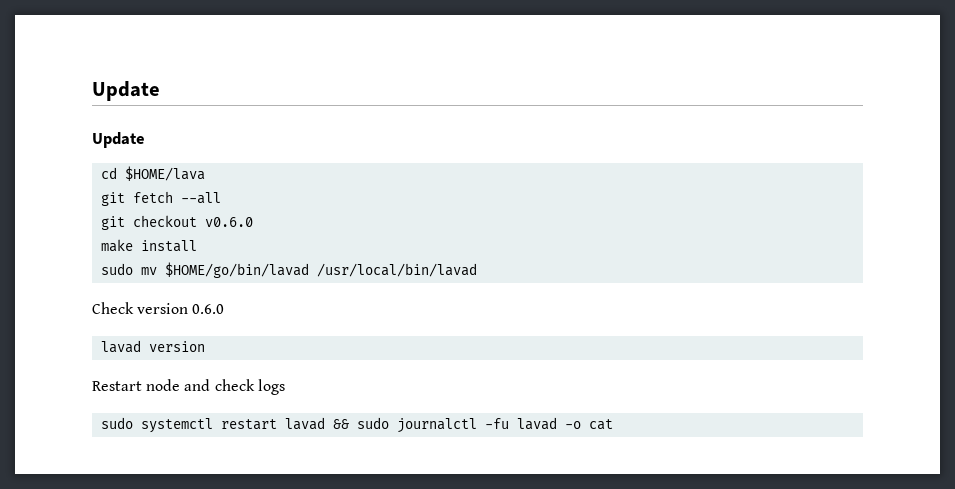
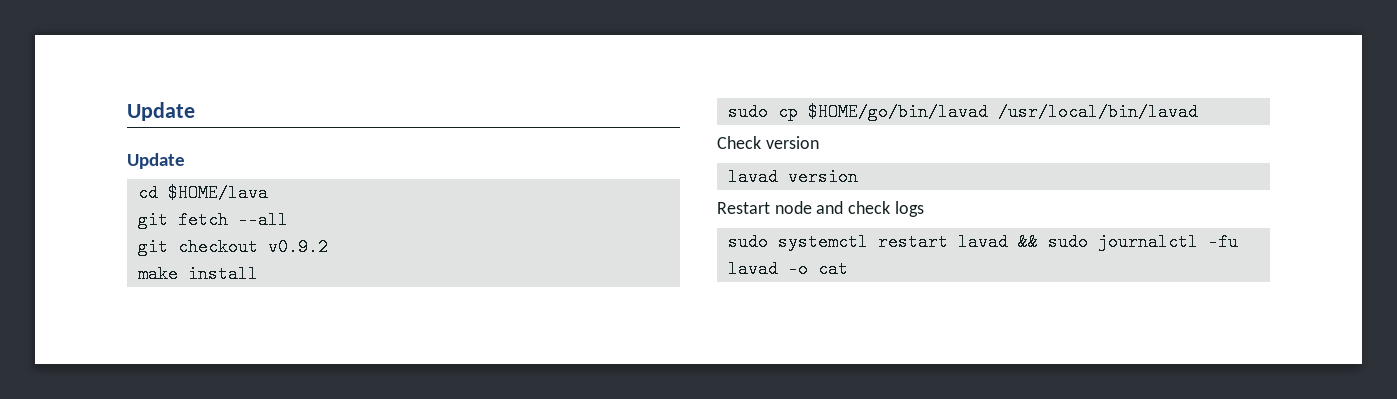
- git checkout v0.6.0
+ git checkout v0.9.2
- sudo mv $HOME/go/bin/lavad /usr/local/bin/lavad
+ sudo cp $HOME/go/bin/lavad /usr/local/bin/lavad
- Check version 0.6.0
+ Check version

